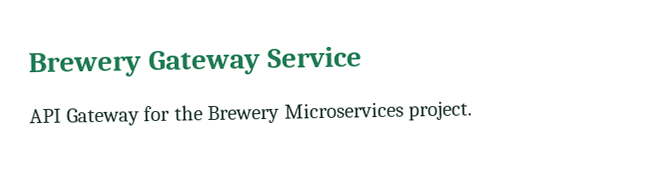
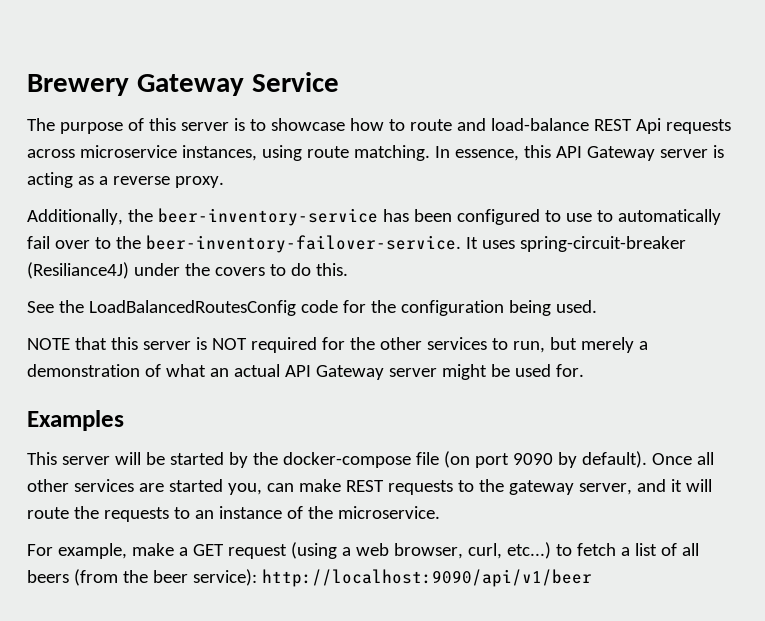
- API Gateway for the Brewery Microservices project.
+ The purpose of this server is to showcase how to route and load-balance REST Api requests across microservice instances, using route matching. In essence, this API Gateway server is acting as a reverse proxy.
+ Additionally, the beer-inventory-service has been configured to use to automatically fail over to the beer-inventory-failover-service. It uses spring-circuit-breaker (Resiliance4J) under the covers to do this.
+ See the LoadBalancedRoutesConfig code for the configuration being used.
+ NOTE that this server is NOT required for the other services to run, but merely a demonstration of what an actual API Gateway server might be used for.
+ Examples
+ This server will be started by the docker-compose file (on port 9090 by default). Once all other services are started you, can make REST requests to the gateway server, and it will route the requests to an instance of the microservice.
+ For example, make a GET request (using a web browser, curl, etc...) to fetch a list of all beers (from the beer service): http://localhost:9090/api/v1/beer

